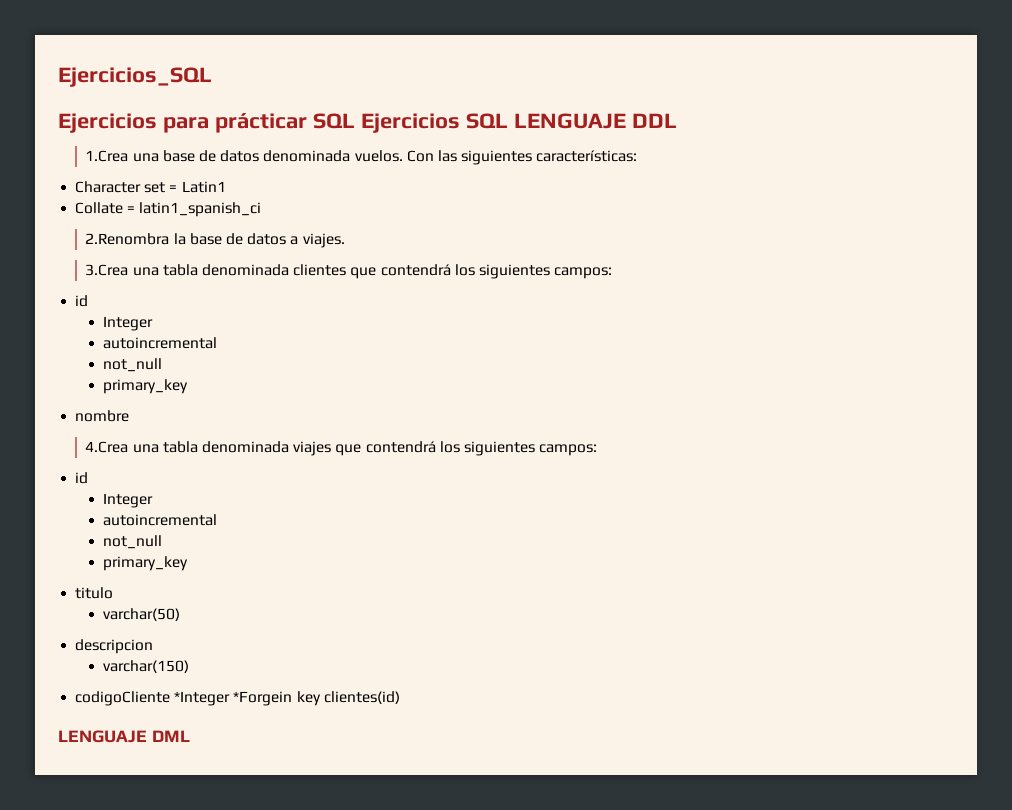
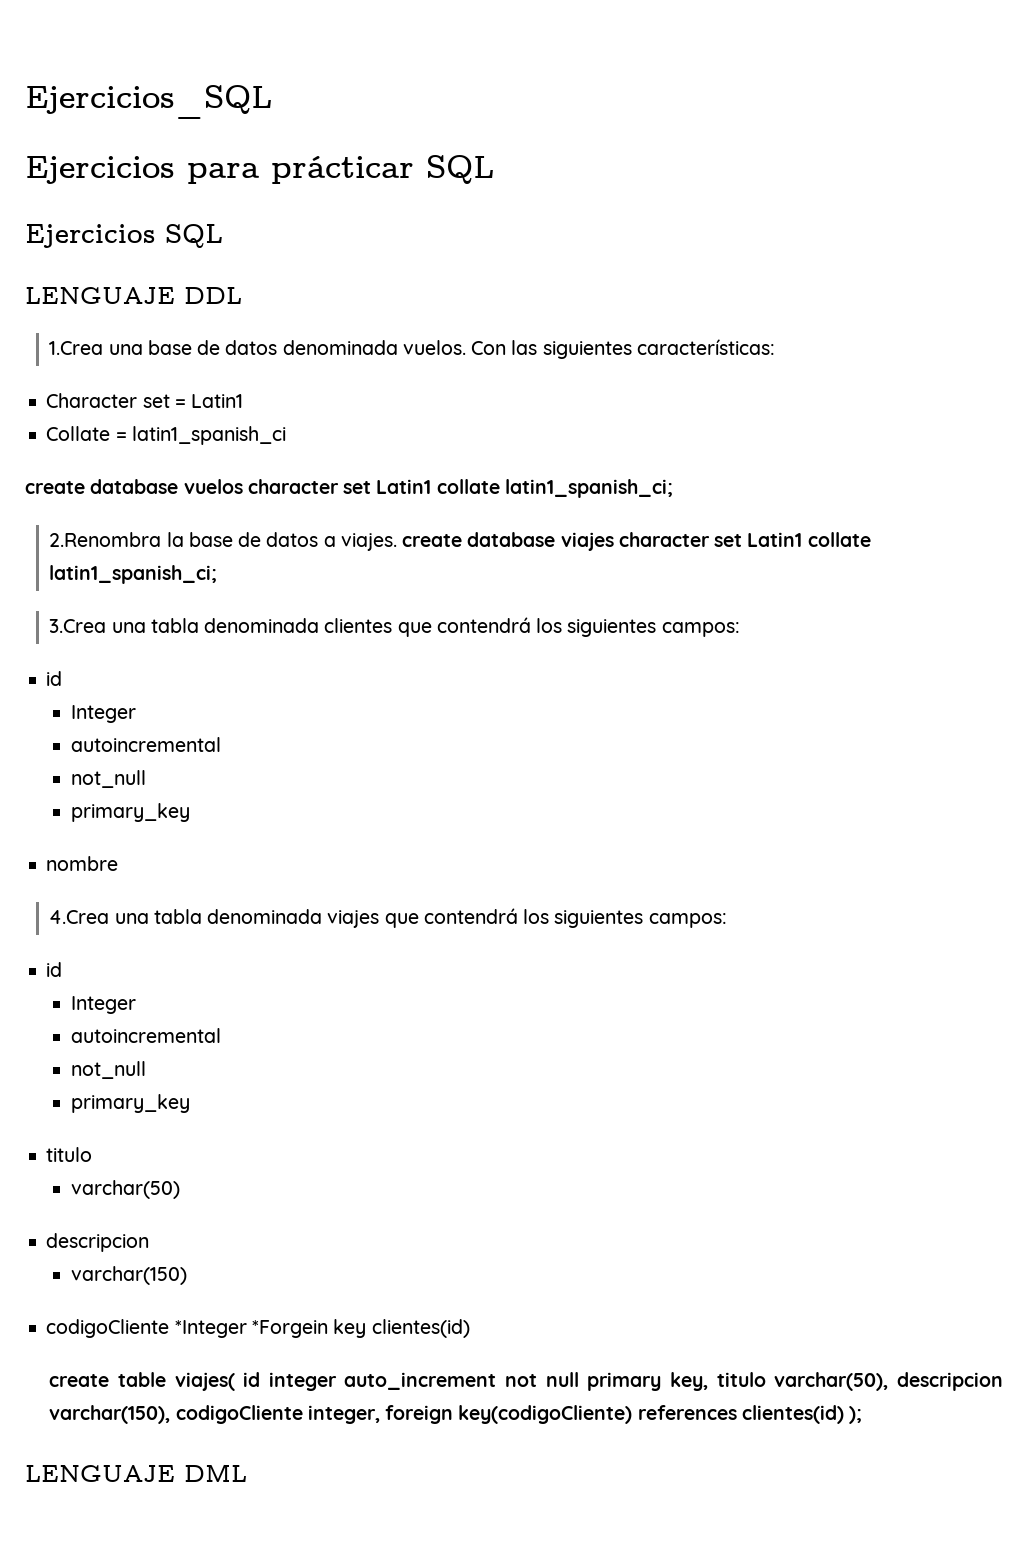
- Ejercicios para prácticar SQL Ejercicios SQL LENGUAJE DDL
+ Ejercicios para prácticar SQL
+ Ejercicios SQL
+ LENGUAJE DDL
+ create database vuelos character set Latin1 collate latin1_spanish_ci;
- 2.Renombra la base de datos a viajes.
+ 2.Renombra la base de datos a viajes. create database viajes character set Latin1 collate latin1_spanish_ci;
+ create table viajes( id integer auto_increment not null primary key, titulo varchar(50), descripcion varchar(150), codigoCliente integer, foreign key(codigoCliente) references clientes(id) );

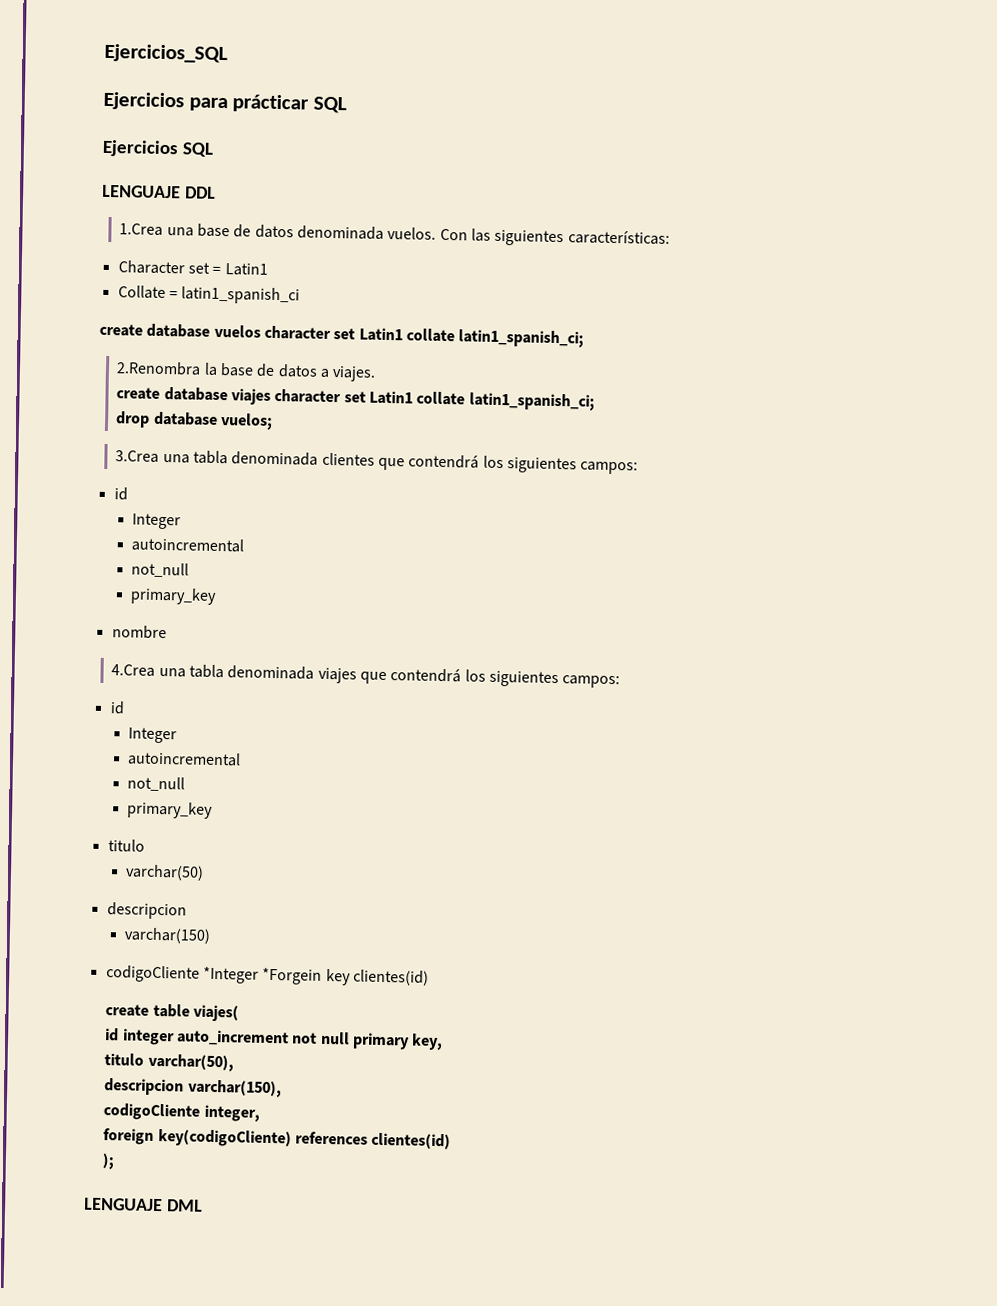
- 2.Renombra la base de datos a viajes. create database viajes character set Latin1 collate latin1_spanish_ci;
+ 2.Renombra la base de datos a viajes.
+ create database viajes character set Latin1 collate latin1_spanish_ci;
+ drop database vuelos;
- create table viajes( id integer auto_increment not null primary key, titulo varchar(50), descripcion varchar(150), codigoCliente integer, foreign key(codigoCliente) references clientes(id) );
+ create table viajes(
+ id integer auto_increment not null primary key,
+ titulo varchar(50),
+ descripcion varchar(150),
+ codigoCliente integer,
+ foreign key(codigoCliente) references clientes(id)
+ );

